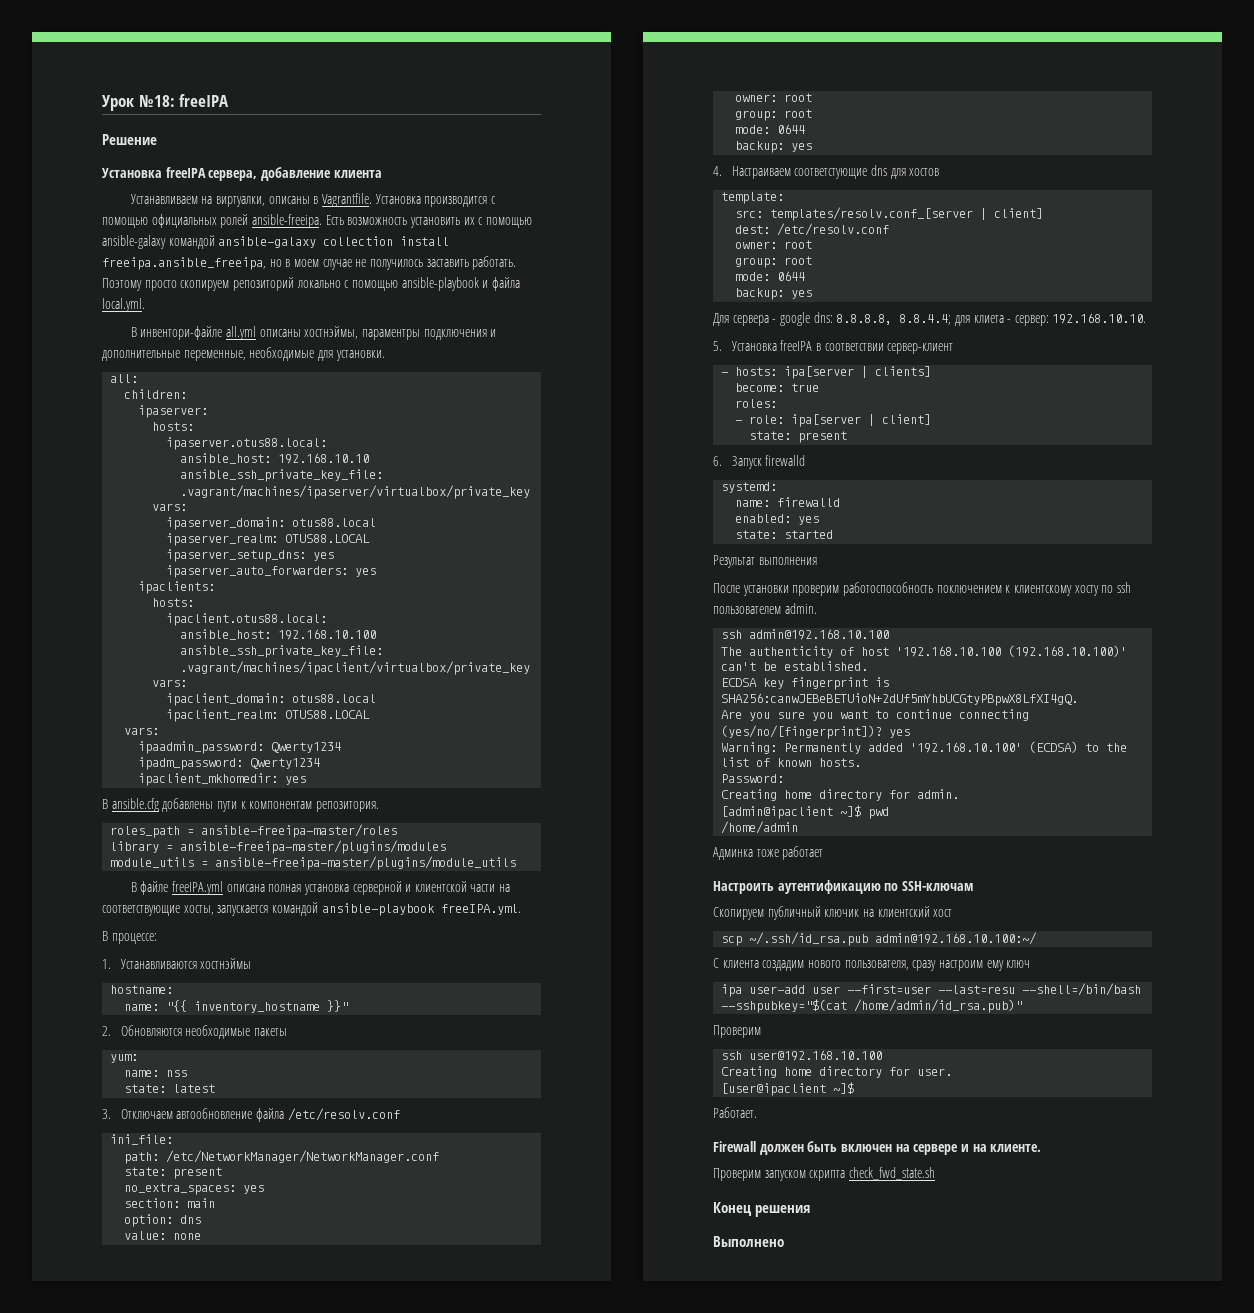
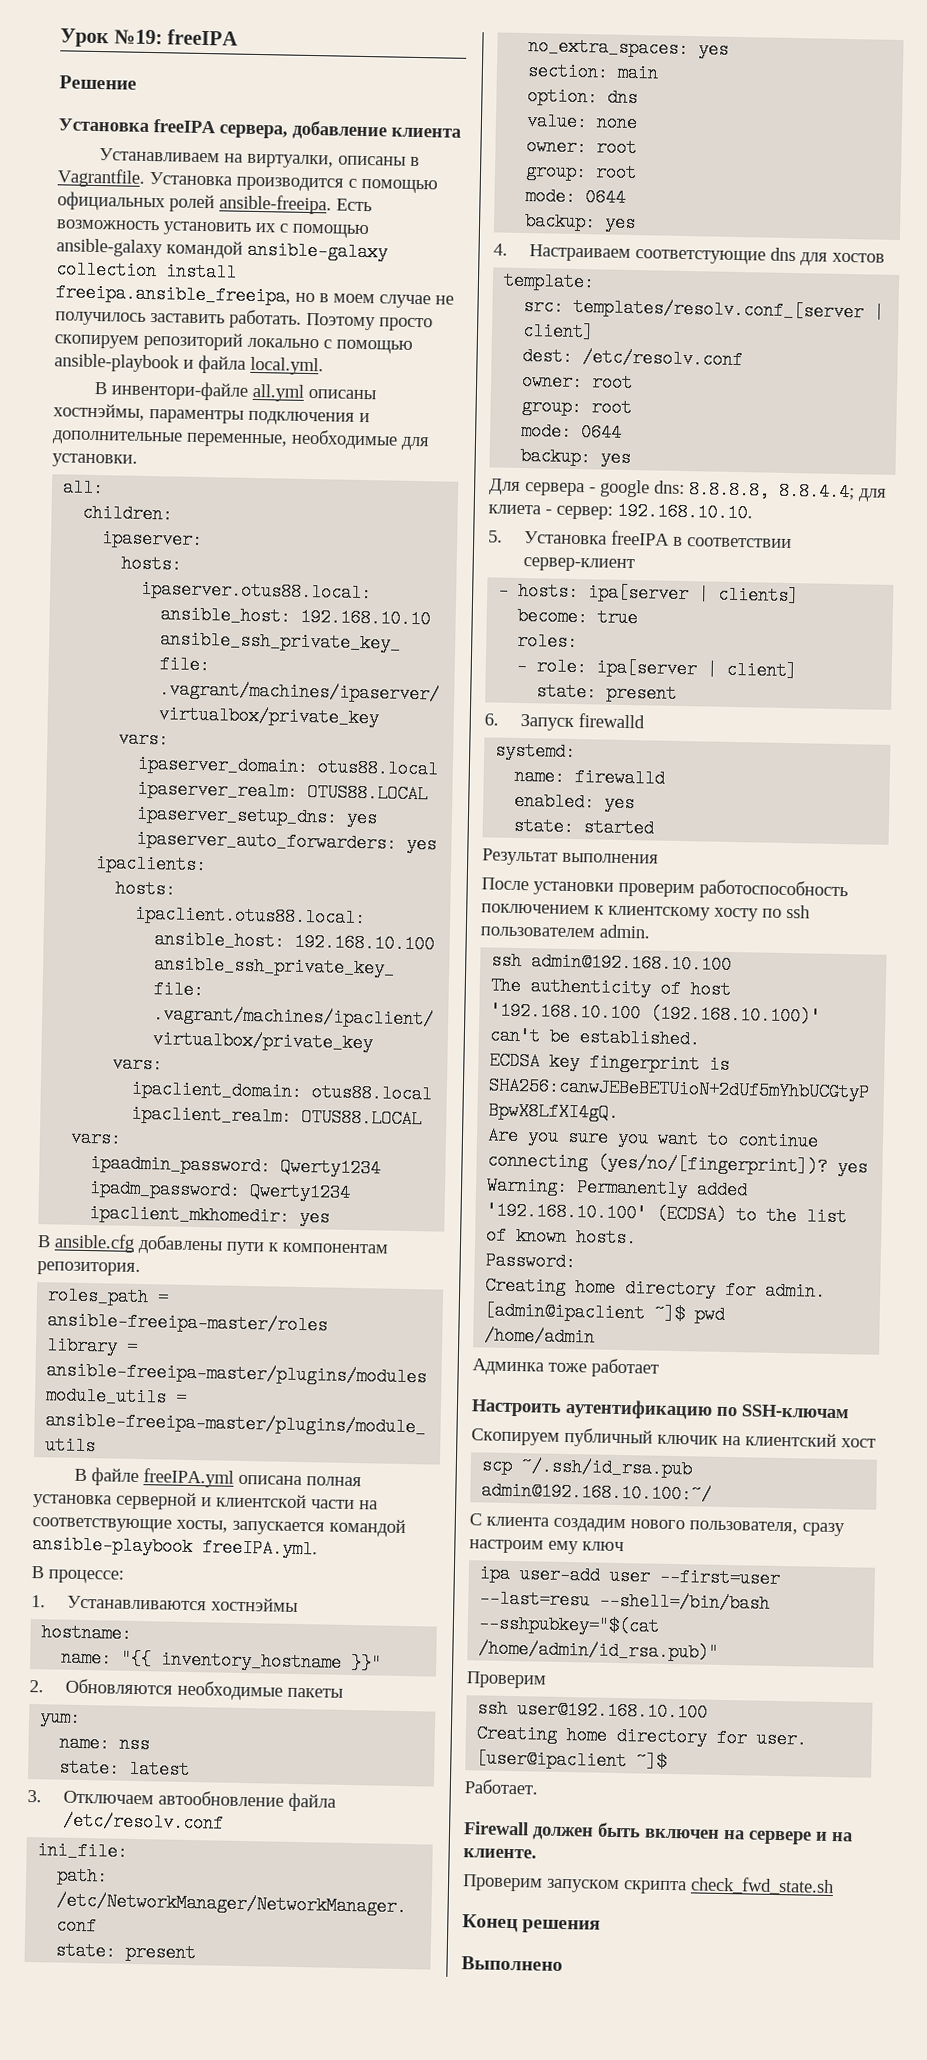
- Урок №18: freeIPA
+ Урок №19: freeIPA

